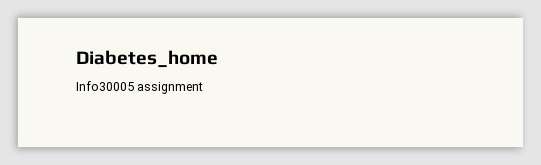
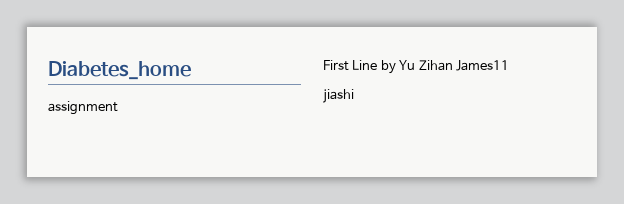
- Info30005 assignment
+ assignment
+ First Line by Yu Zihan James11
+ jiashi

